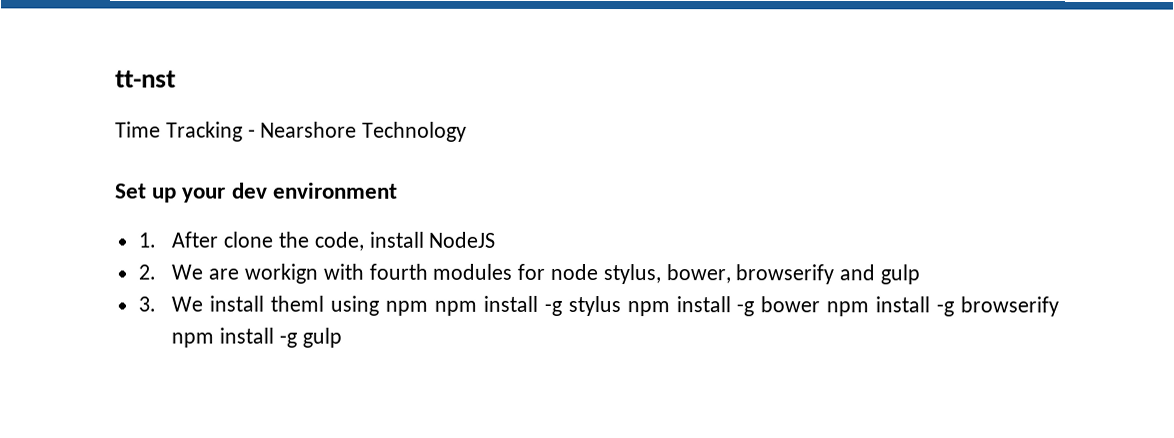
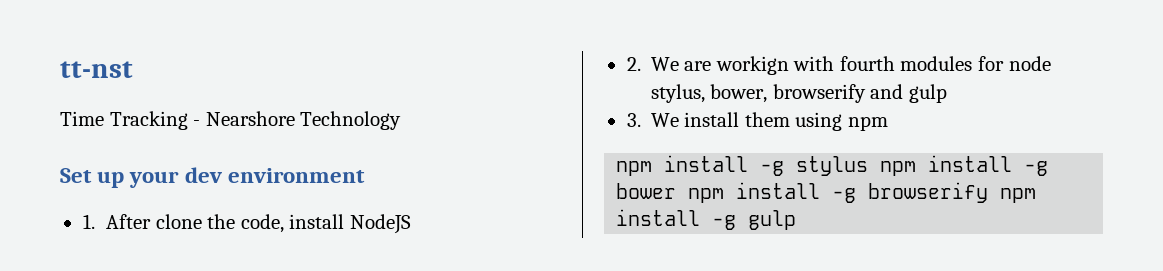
- 3. We install theml using npm npm install -g stylus npm install -g bower npm install -g browserify npm install -g gulp
+ 3. We install them using npm
+ npm install -g stylus npm install -g bower npm install -g browserify npm install -g gulp

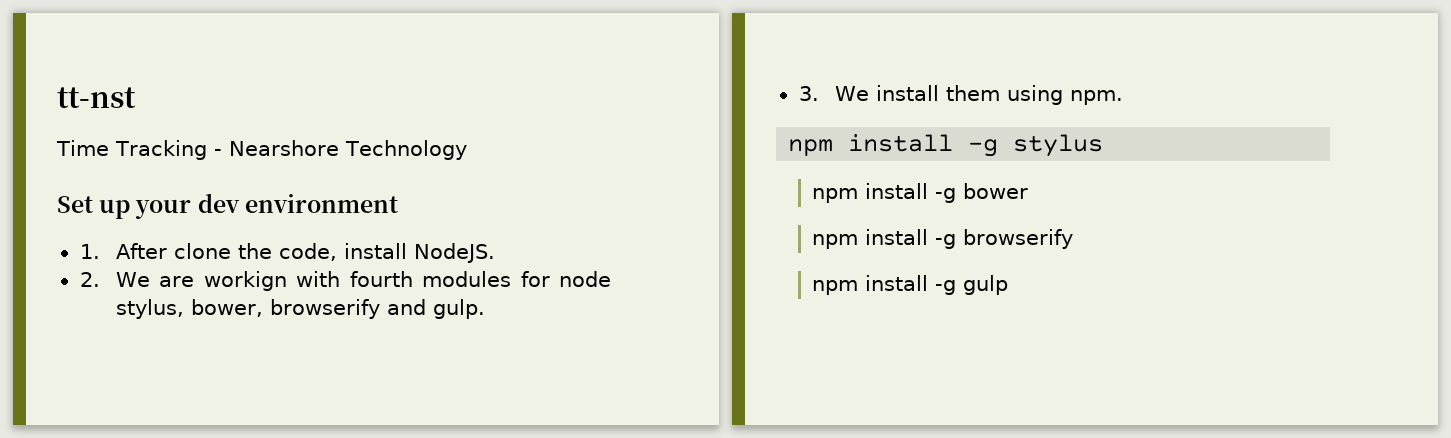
- 1. After clone the code, install NodeJS
+ 1. After clone the code, install NodeJS.
- 2. We are workign with fourth modules for node stylus, bower, browserify and gulp
+ 2. We are workign with fourth modules for node stylus, bower, browserify and gulp.
- 3. We install them using npm
+ 3. We install them using npm.
- npm install -g stylus npm install -g bower npm install -g browserify npm install -g gulp
+ npm install -g stylus
+ npm install -g bower
+ npm install -g browserify
+ npm install -g gulp

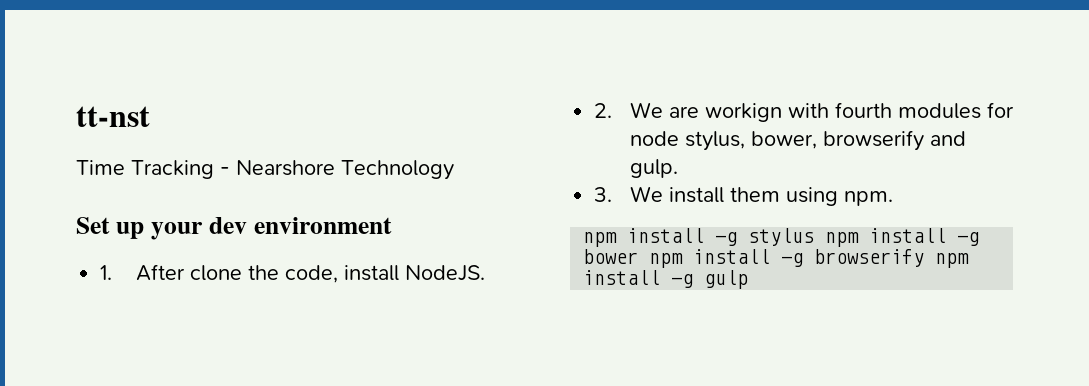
- npm install -g stylus
- npm install -g bower
- npm install -g browserify
- npm install -g gulp
+ npm install -g stylus npm install -g bower npm install -g browserify npm install -g gulp

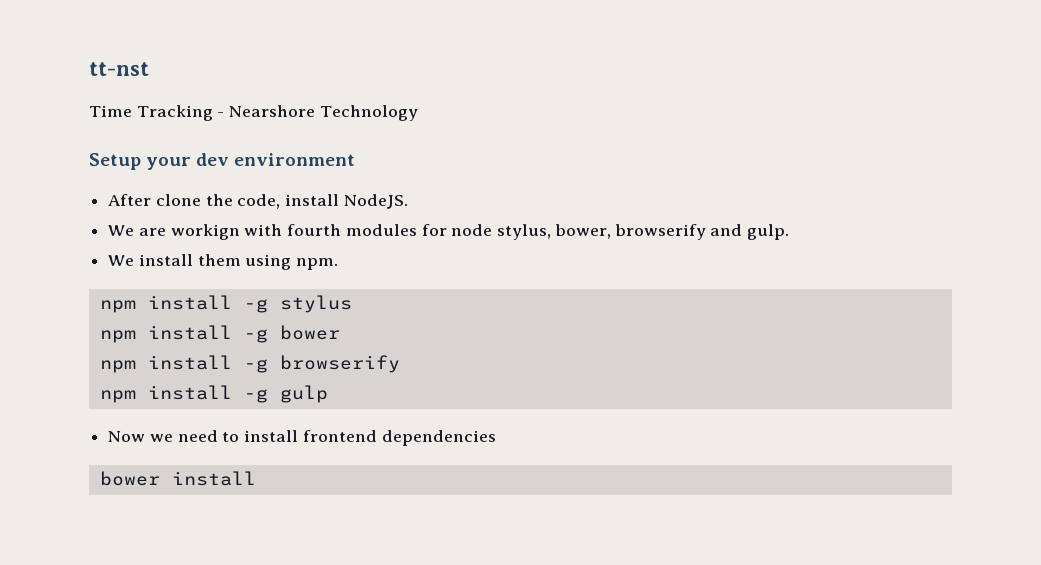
- Set up your dev environment
+ Setup your dev environment
- 1. After clone the code, install NodeJS.
+ After clone the code, install NodeJS.
- 2. We are workign with fourth modules for node stylus, bower, browserify and gulp.
+ We are workign with fourth modules for node stylus, bower, browserify and gulp.
- 3. We install them using npm.
+ We install them using npm.
- npm install -g stylus npm install -g bower npm install -g browserify npm install -g gulp
+ npm install -g stylus
+ npm install -g bower
+ npm install -g browserify
+ npm install -g gulp
+ Now we need to install frontend dependencies
+ bower install

